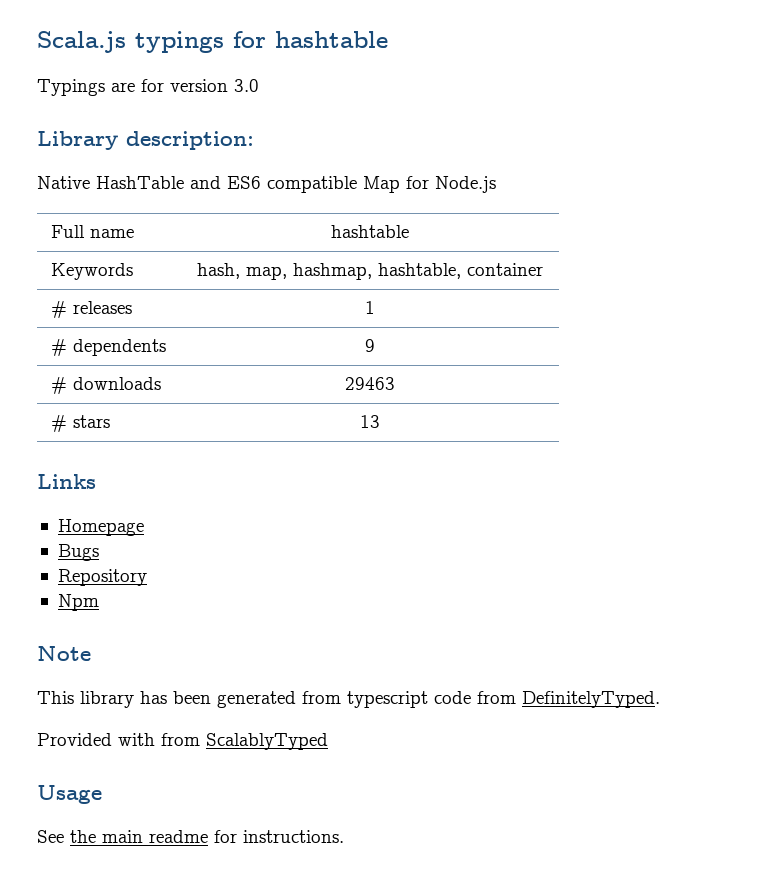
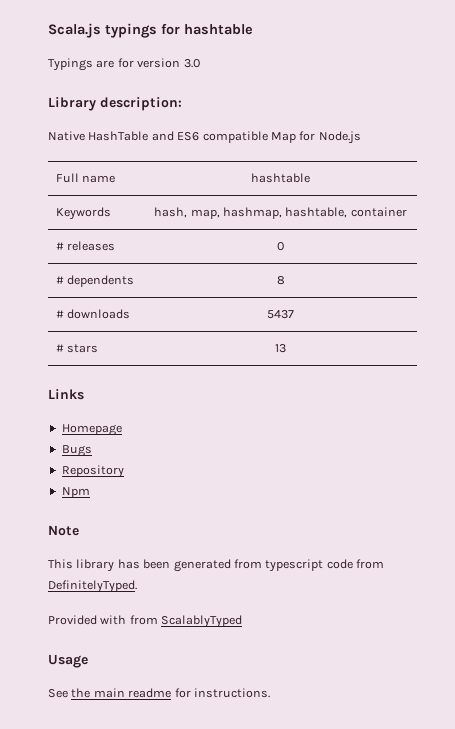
- # releases | 1
+ # releases | 0
- # dependents | 9
+ # dependents | 8
- # downloads | 29463
+ # downloads | 5437

